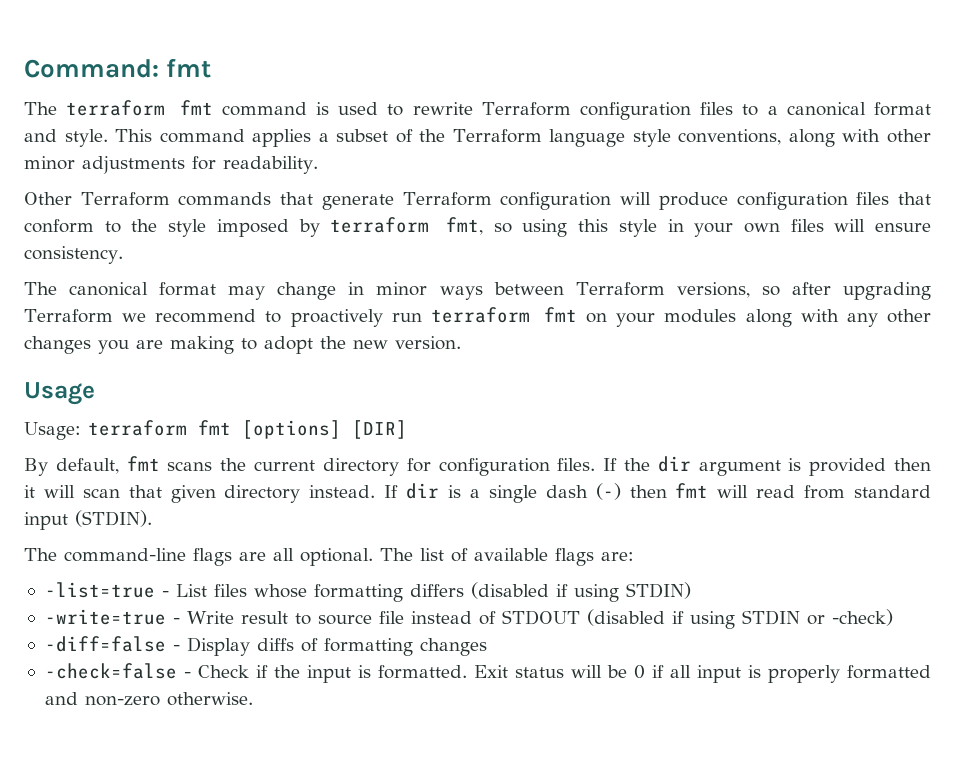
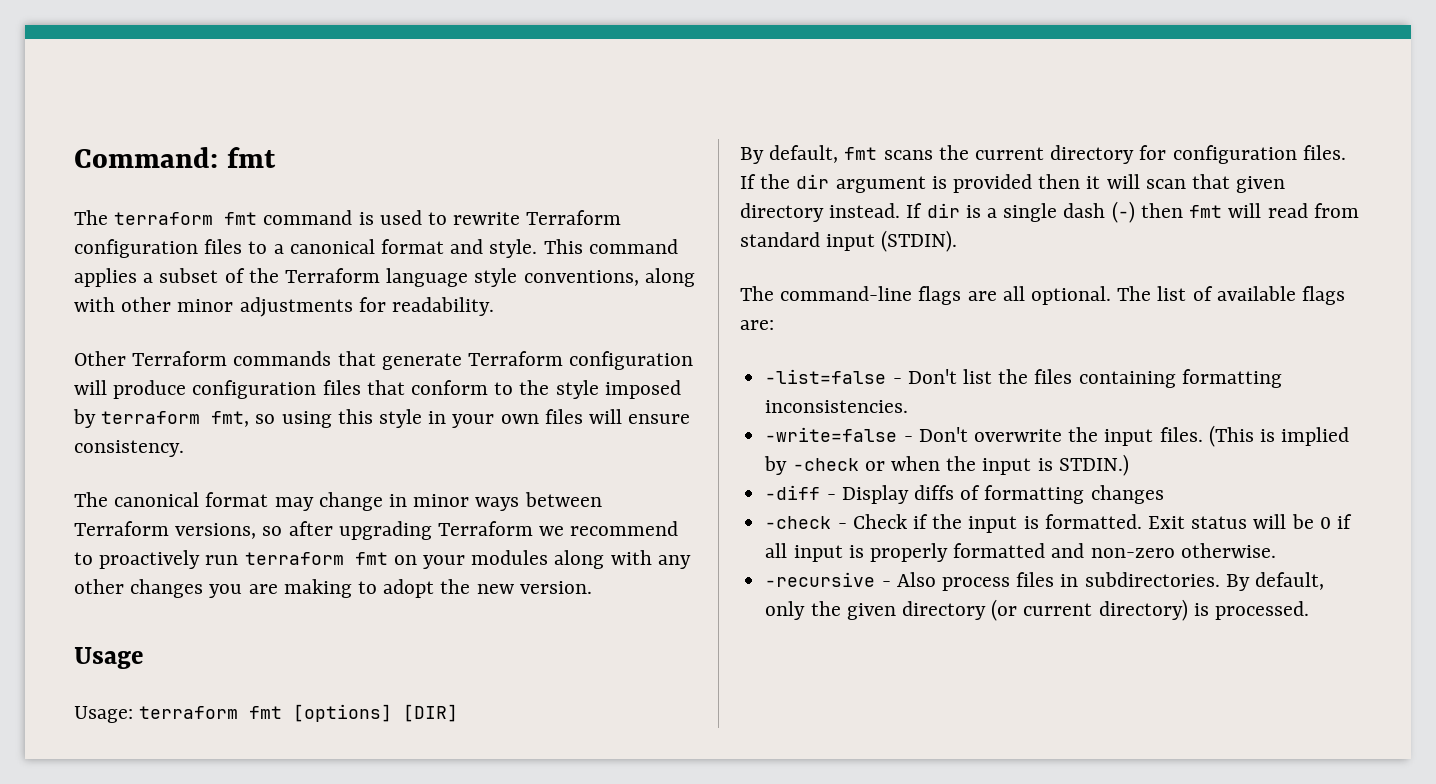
- -list=true - List files whose formatting differs (disabled if using STDIN)
- -write=true - Write result to source file instead of STDOUT (disabled if using STDIN or -check)
- -diff=false - Display diffs of formatting changes
+ -list=false - Don't list the files containing formatting inconsistencies.
+ -write=false - Don't overwrite the input files. (This is implied by -check or when the input is STDIN.)
+ -diff - Display diffs of formatting changes
- -check=false - Check if the input is formatted.
+ -check - Check if the input is formatted.
+ -recursive - Also process files in subdirectories. By default, only the given directory (or current directory) is processed.

